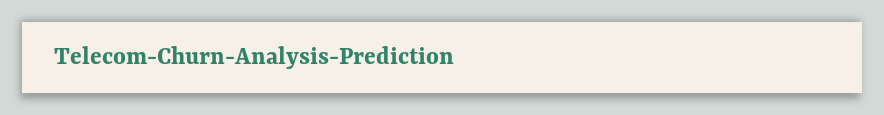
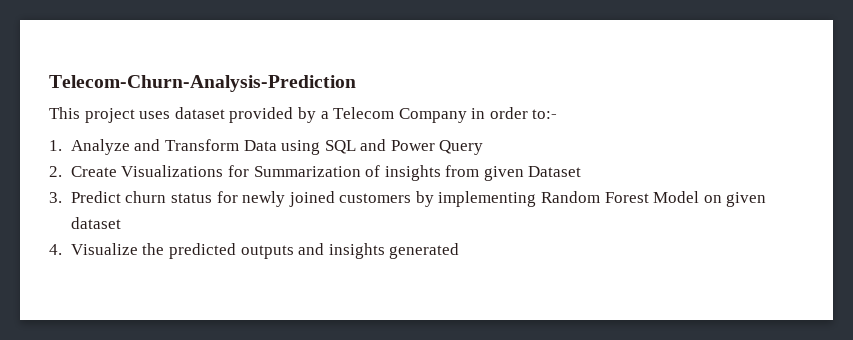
+ This project uses dataset provided by a Telecom Company in order to:-
+ 1. Analyze and Transform Data using SQL and Power Query
+ 2. Create Visualizations for Summarization of insights from given Dataset
+ 3. Predict churn status for newly joined customers by implementing Random Forest Model on given dataset
+ 4. Visualize the predicted outputs and insights generated

